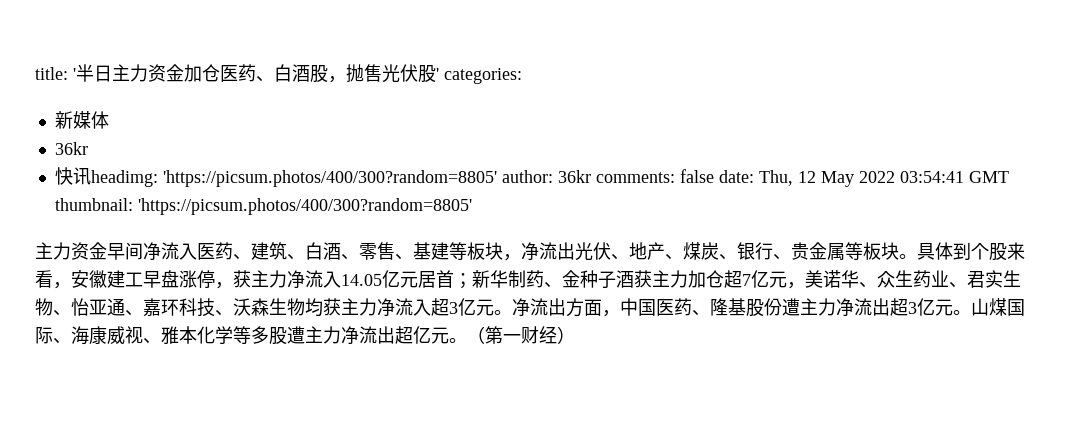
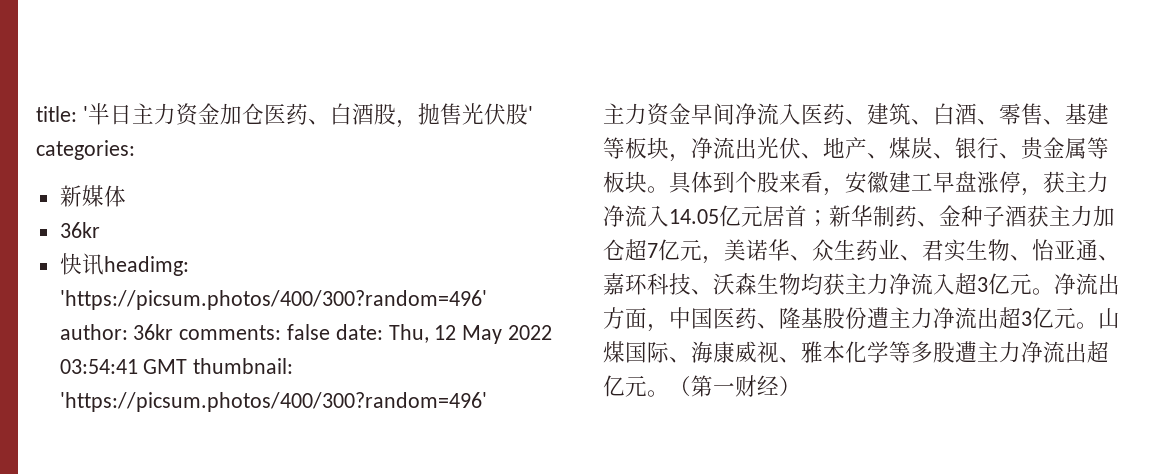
- 快讯headimg: 'https://picsum.photos/400/300?random=8805' author: 36kr comments: false date: Thu, 12 May 2022 03:54:41 GMT thumbnail: 'https://picsum.photos/400/300?random=8805'
+ 快讯headimg: 'https://picsum.photos/400/300?random=496' author: 36kr comments: false date: Thu, 12 May 2022 03:54:41 GMT thumbnail: 'https://picsum.photos/400/300?random=496'

